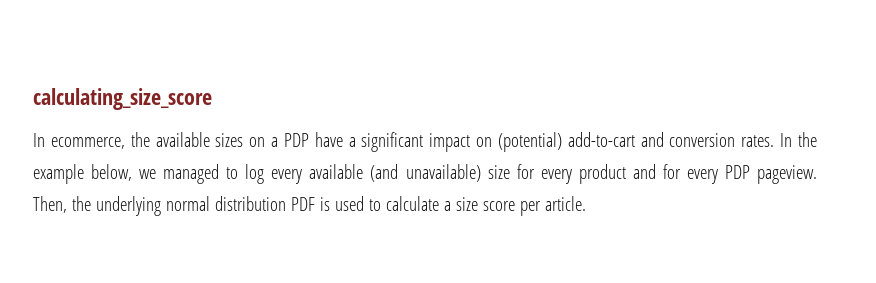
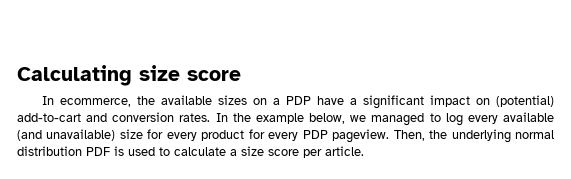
- calculating_size_score
+ Calculating size score
- In the example below, we managed to log every available (and unavailable) size for every product and for every PDP pageview.
+ In the example below, we managed to log every available (and unavailable) size for every product for every PDP pageview.

